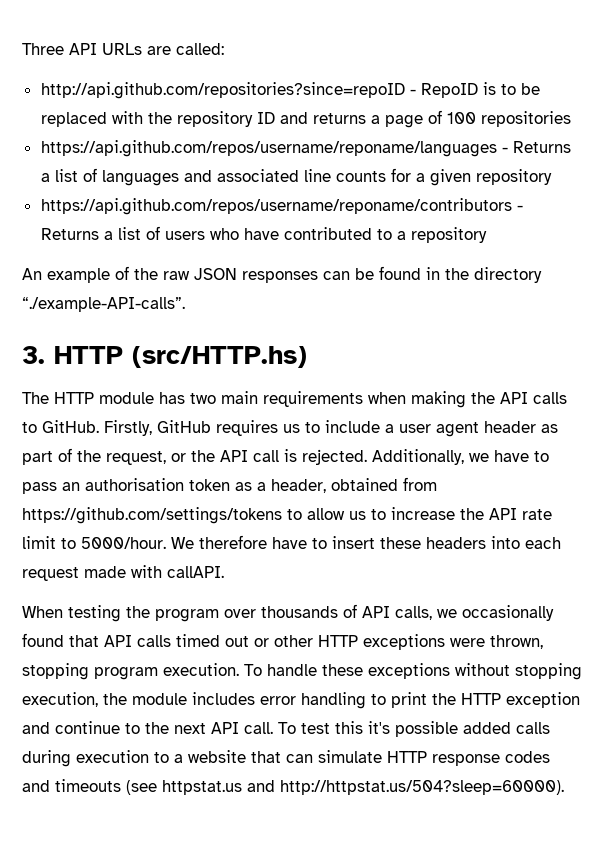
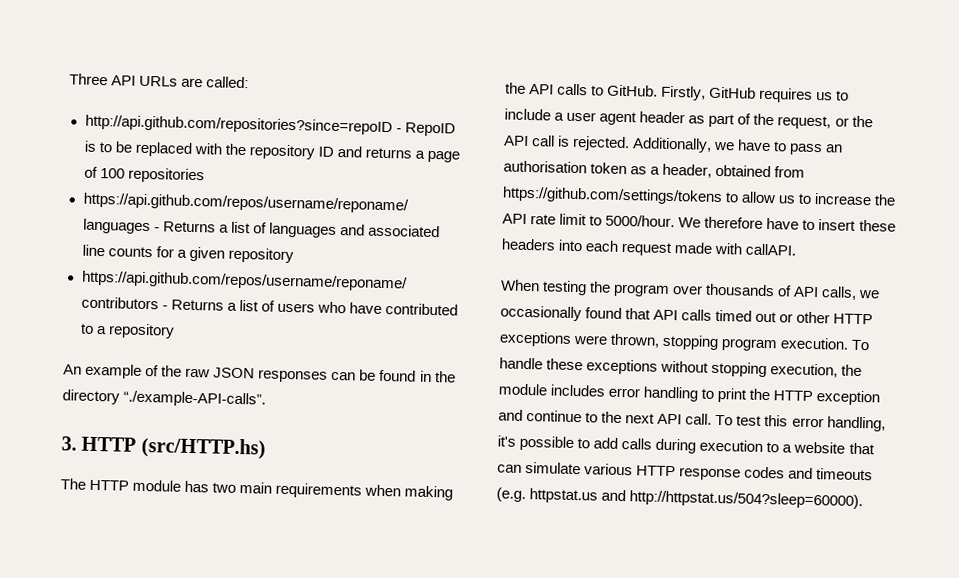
- To test this it's possible added calls during execution to a website that can simulate HTTP response codes and timeouts (see httpstat.us and http://httpstat.us/504?sleep=60000).
+ To test this error handling, it's possible to add calls during execution to a website that can simulate various HTTP response codes and timeouts (e.g. httpstat.us and http://httpstat.us/504?sleep=60000).

